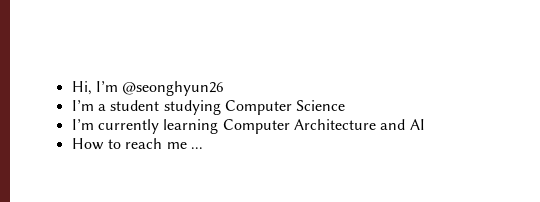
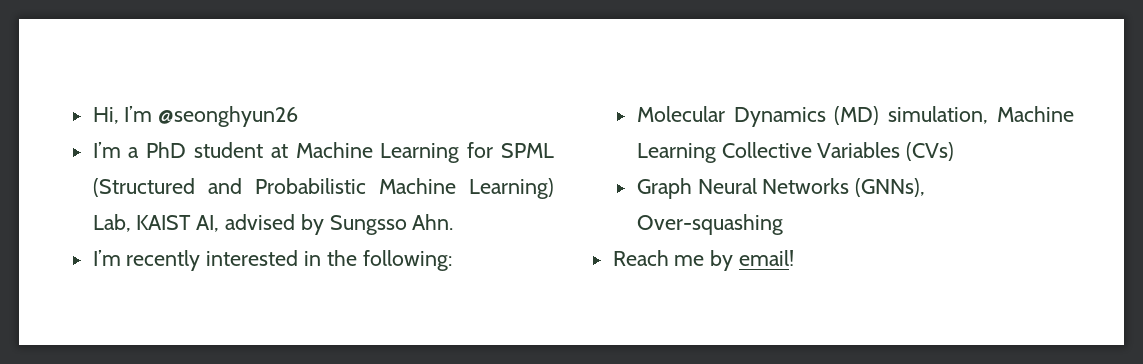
- I’m a student studying Computer Science
- I’m currently learning Computer Architecture and AI
- How to reach me ...
+ I’m a PhD student at Machine Learning for SPML (Structured and Probabilistic Machine Learning) Lab, KAIST AI, advised by Sungsso Ahn.
+ I’m recently interested in the following:
+ Molecular Dynamics (MD) simulation, Machine Learning Collective Variables (CVs)
+ Graph Neural Networks (GNNs), Over-squashing
+ Reach me by email!

